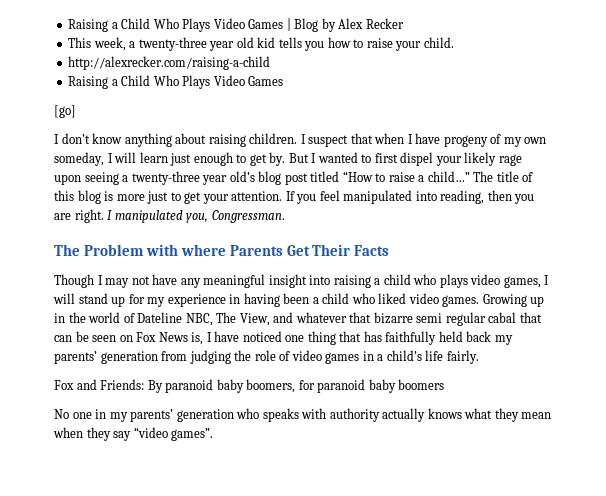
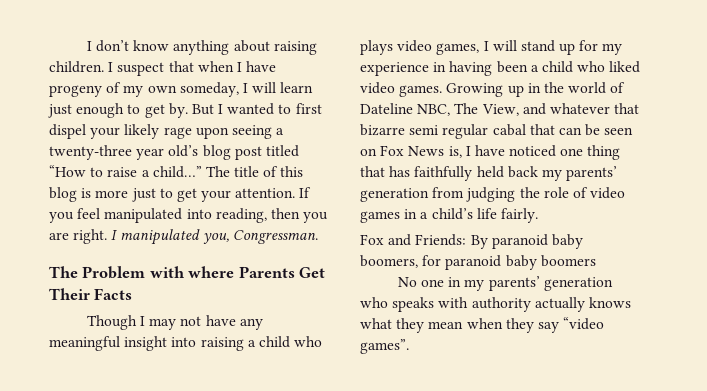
- Raising a Child Who Plays Video Games | Blog by Alex Recker
- This week, a twenty-three year old kid tells you how to raise your child.
- http://alexrecker.com/raising-a-child
- Raising a Child Who Plays Video Games
- [go]

